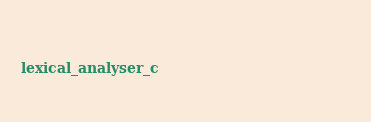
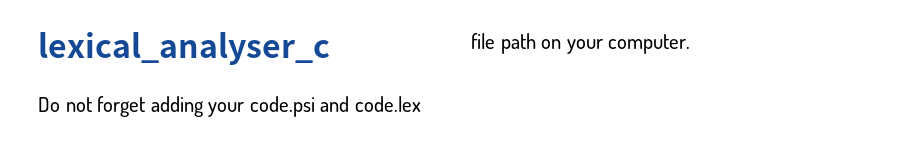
+ Do not forget adding your code.psi and code.lex file path on your computer.

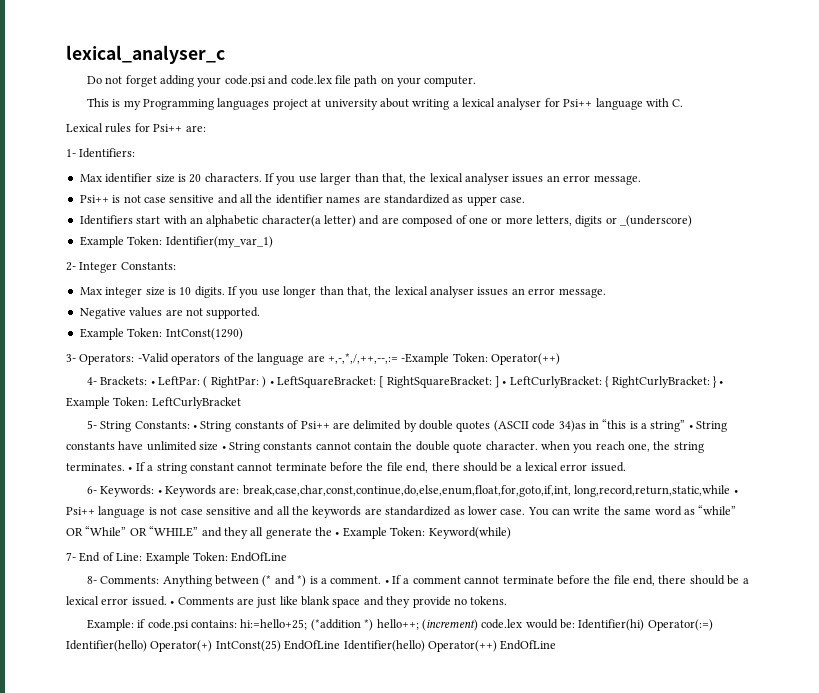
+ This is my Programming languages project at university about writing a lexical analyser for Psi++ language with C.
+ Lexical rules for Psi++ are:
+ 1- Identifiers:
+ Max identifier size is 20 characters. If you use larger than that, the lexical analyser issues an error message.
+ Psi++ is not case sensitive and all the identifier names are standardized as upper case.
+ Identifiers start with an alphabetic character(a letter) and are composed of one or more letters, digits or _(underscore)
+ Example Token: Identifier(my_var_1)
+ 2- Integer Constants:
+ Max integer size is 10 digits. If you use longer than that, the lexical analyser issues an error message.
+ Negative values are not supported.
+ Example Token: IntConst(1290)
+ 3- Operators: -Valid operators of the language are +,-,*,/,++,--,:= -Example Token: Operator(++)
+ 4- Brackets: • LeftPar: ( RightPar: ) • LeftSquareBracket: [ RightSquareBracket: ] • LeftCurlyBracket: { RightCurlyBracket: } • Example Token: LeftCurlyBracket
+ 5- String Constants: • String constants of Psi++ are delimited by double quotes (ASCII code 34)as in “this is a string” • String constants have unlimited size • String constants cannot contain the double quote character. when you reach one, the string terminates. • If a string constant cannot terminate before the file end, there should be a lexical error issued.
+ 6- Keywords: • Keywords are: break,case,char,const,continue,do,else,enum,float,for,goto,if,int, long,record,return,static,while • Psi++ language is not case sensitive and all the keywords are standardized as lower case. You can write the same word as “while” OR “While” OR “WHILE” and they all generate the • Example Token: Keyword(while)
+ 7- End of Line: Example Token: EndOfLine
+ 8- Comments: Anything between (* and *) is a comment. • If a comment cannot terminate before the file end, there should be a lexical error issued. • Comments are just like blank space and they provide no tokens.
+ Example: if code.psi contains: hi:=hello+25; (*addition *) hello++; (increment) code.lex would be: Identifier(hi) Operator(:=) Identifier(hello) Operator(+) IntConst(25) EndOfLine Identifier(hello) Operator(++) EndOfLine

